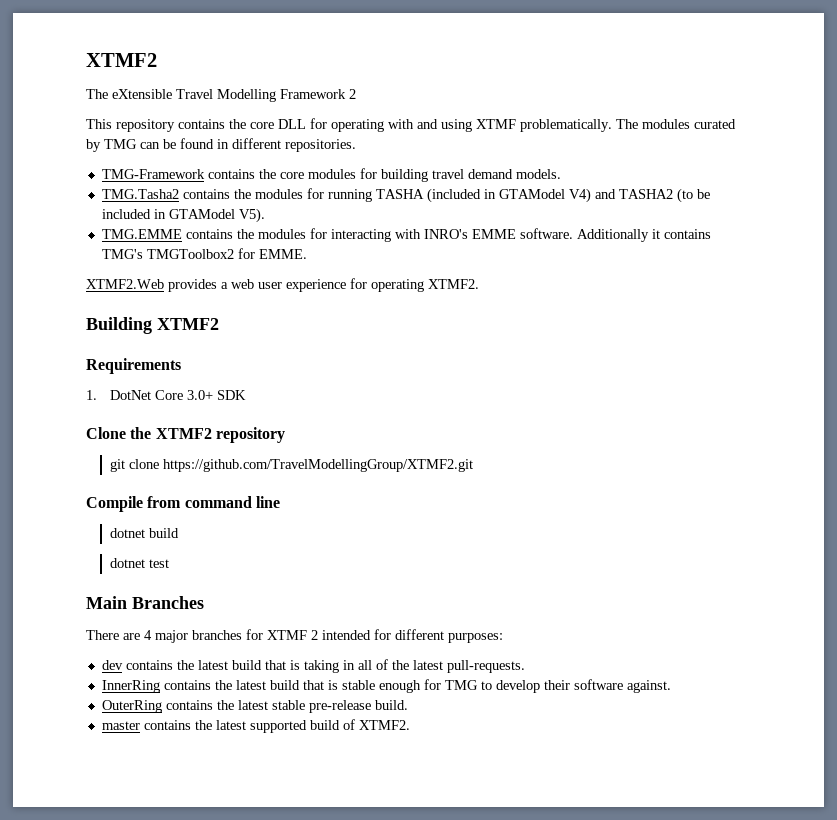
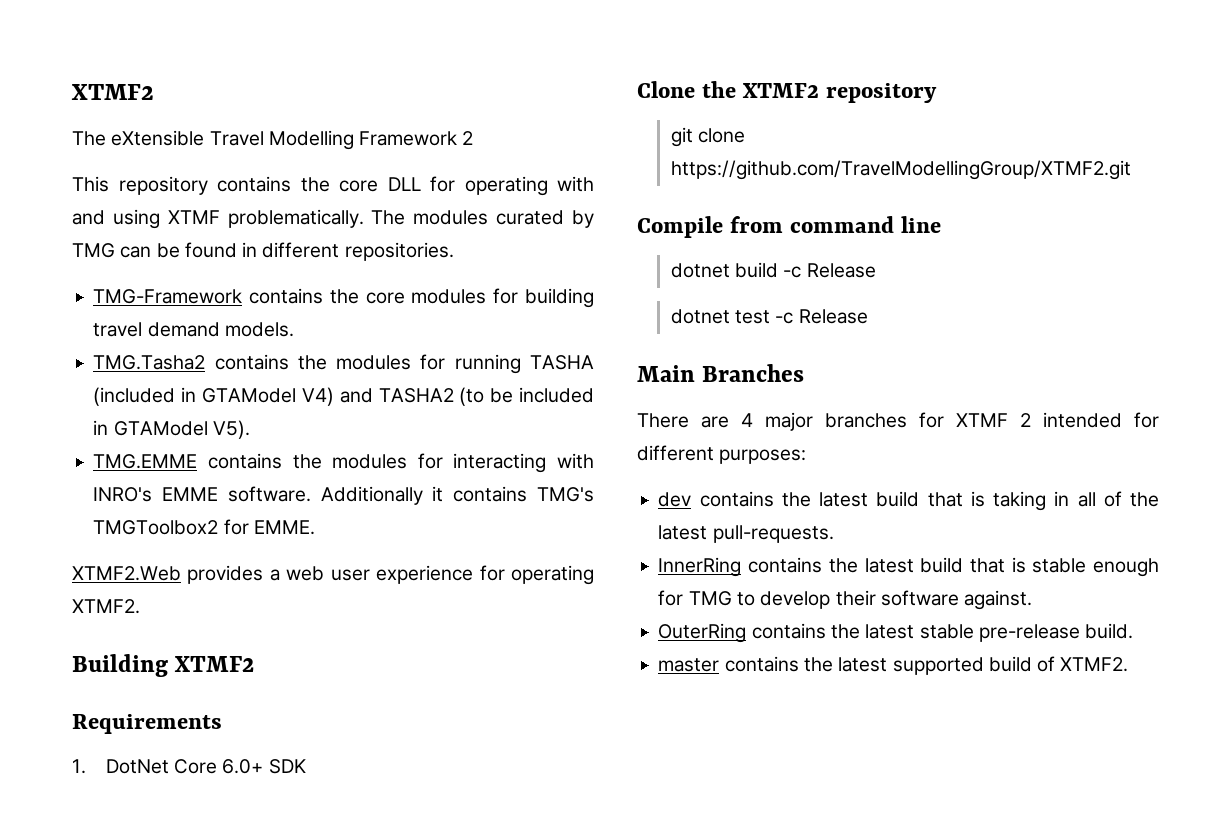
- 1. DotNet Core 3.0+ SDK
+ 1. DotNet Core 6.0+ SDK
- dotnet build
+ dotnet build -c Release
- dotnet test
+ dotnet test -c Release

